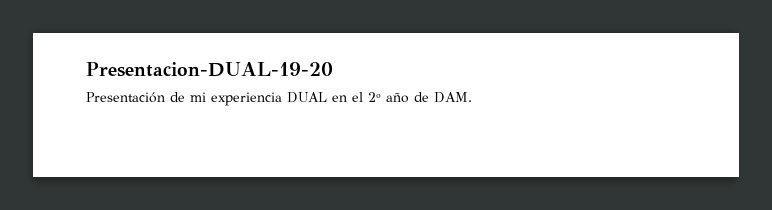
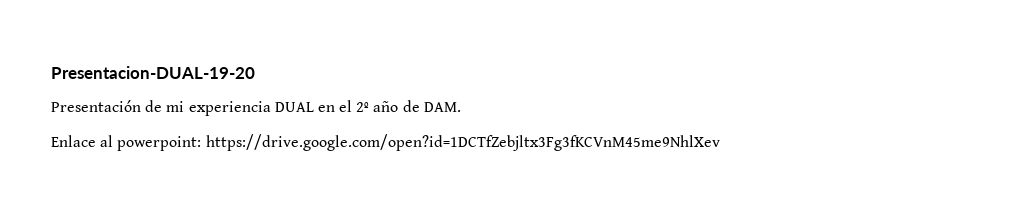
+ Enlace al powerpoint: https://drive.google.com/open?id=1DCTfZebjltx3Fg3fKCVnM45me9NhlXev

